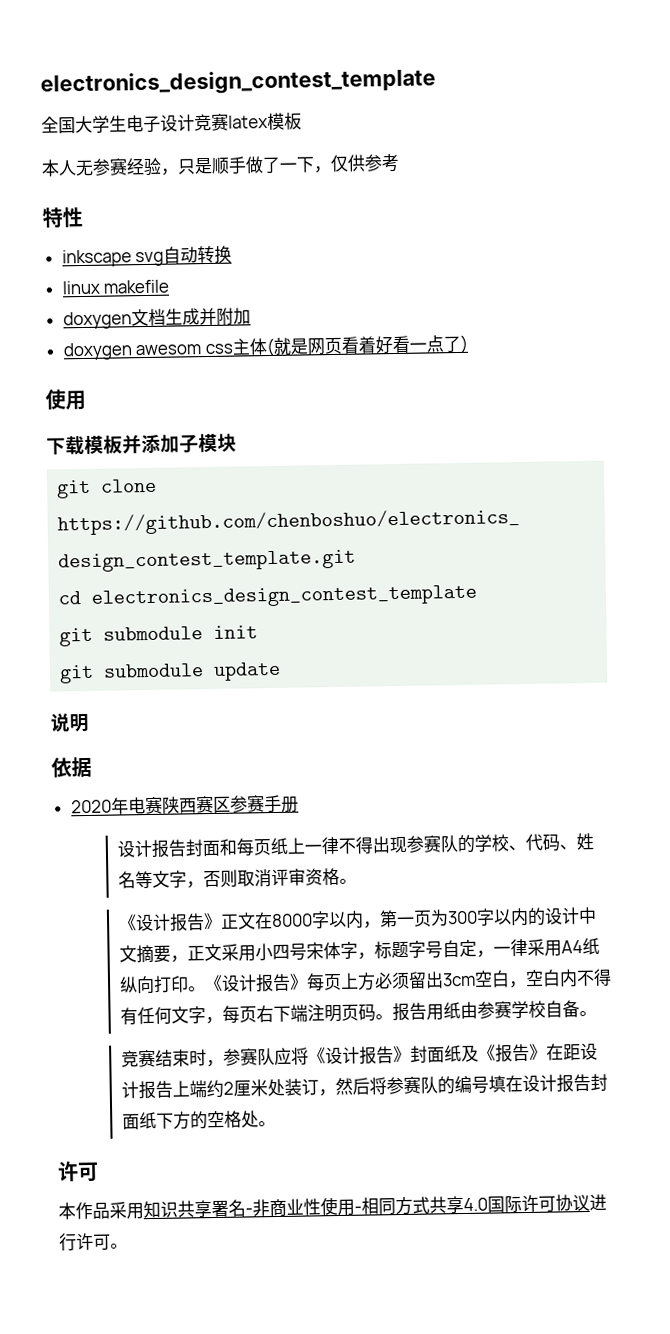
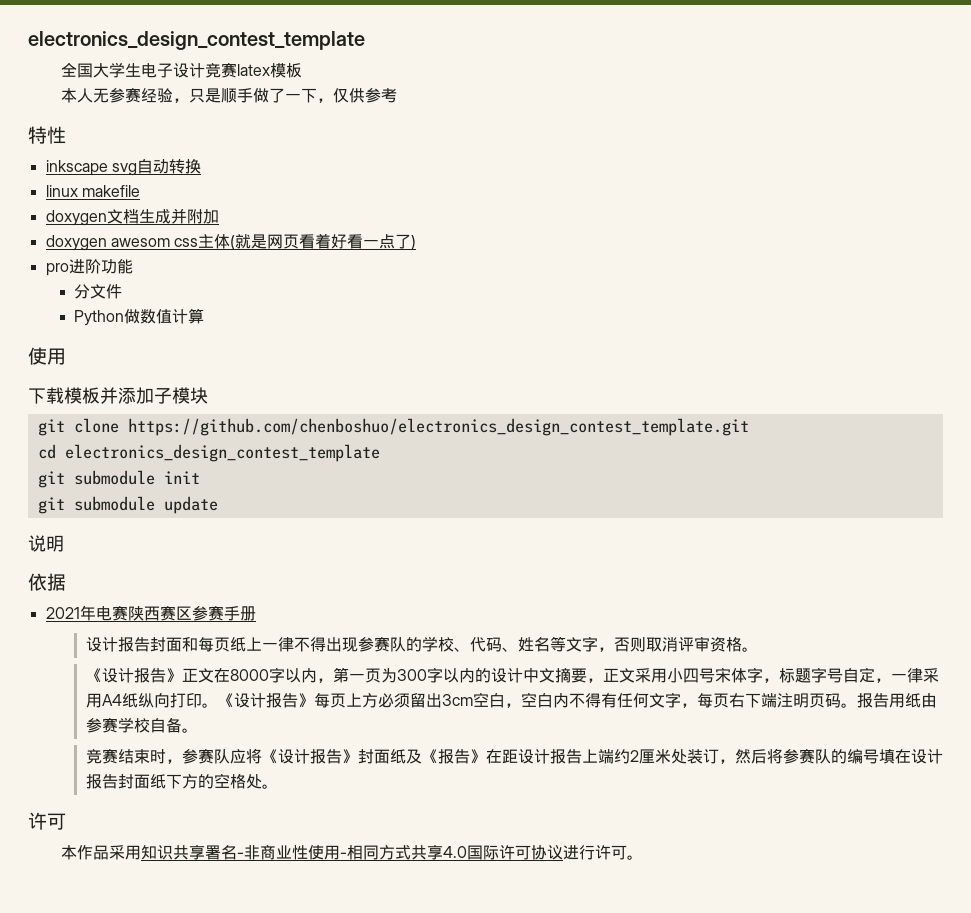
+ pro进阶功能
+ 分文件
+ Python做数值计算
- 2020年电赛陕西赛区参赛手册
+ 2021年电赛陕西赛区参赛手册

